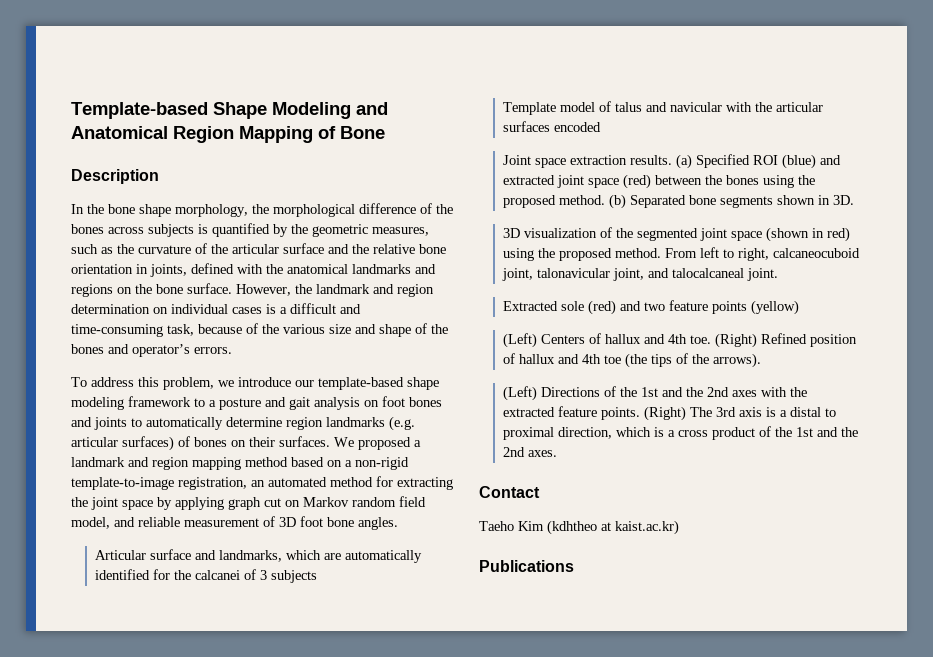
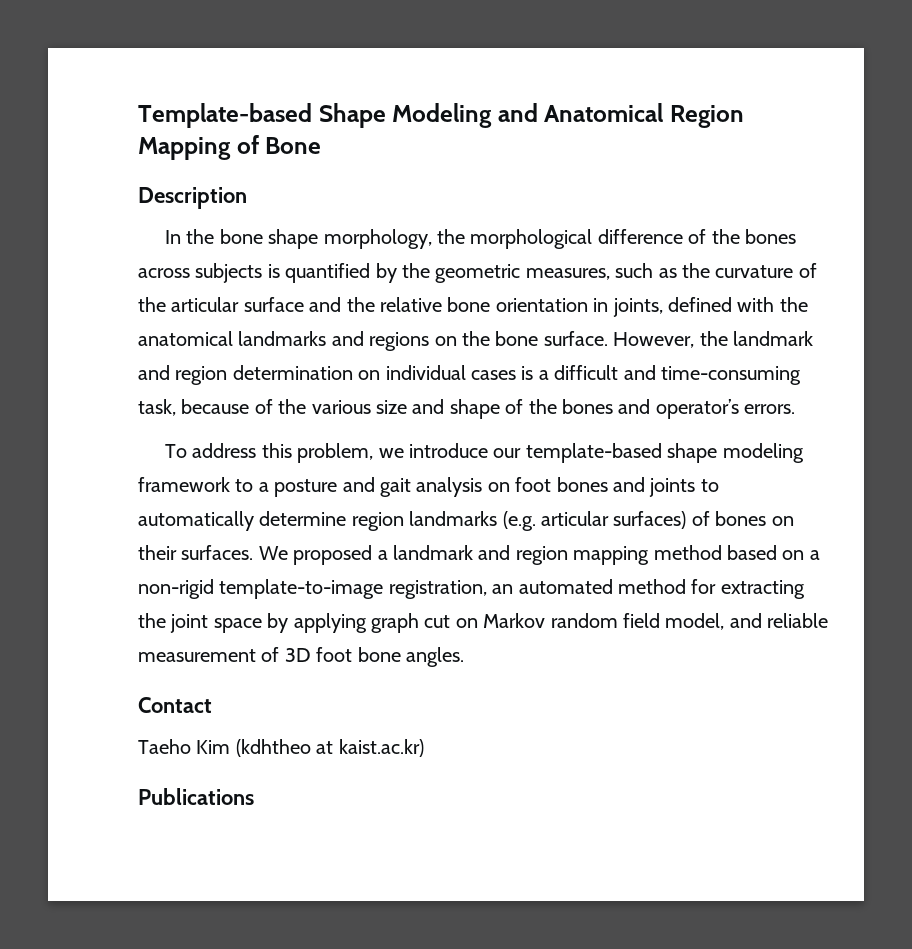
- Articular surface and landmarks, which are automatically identified for the calcanei of 3 subjects
- Template model of talus and navicular with the articular surfaces encoded
- Joint space extraction results. (a) Specified ROI (blue) and extracted joint space (red) between the bones using the proposed method. (b) Separated bone segments shown in 3D.
- 3D visualization of the segmented joint space (shown in red) using the proposed method. From left to right, calcaneocuboid joint, talonavicular joint, and talocalcaneal joint.
- Extracted sole (red) and two feature points (yellow)
- (Left) Centers of hallux and 4th toe. (Right) Refined position of hallux and 4th toe (the tips of the arrows).
- (Left) Directions of the 1st and the 2nd axes with the extracted feature points. (Right) The 3rd axis is a distal to proximal direction, which is a cross product of the 1st and the 2nd axes.

